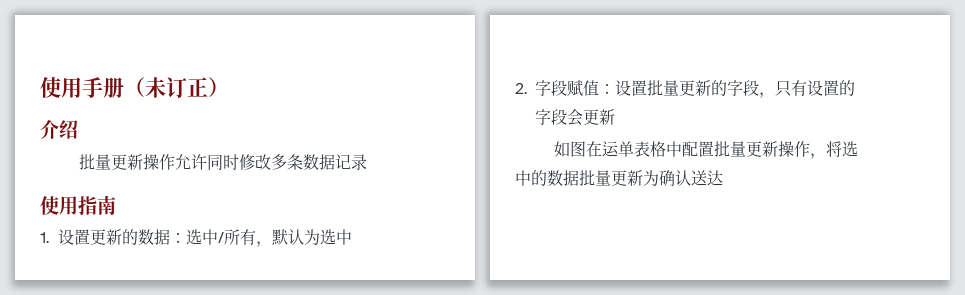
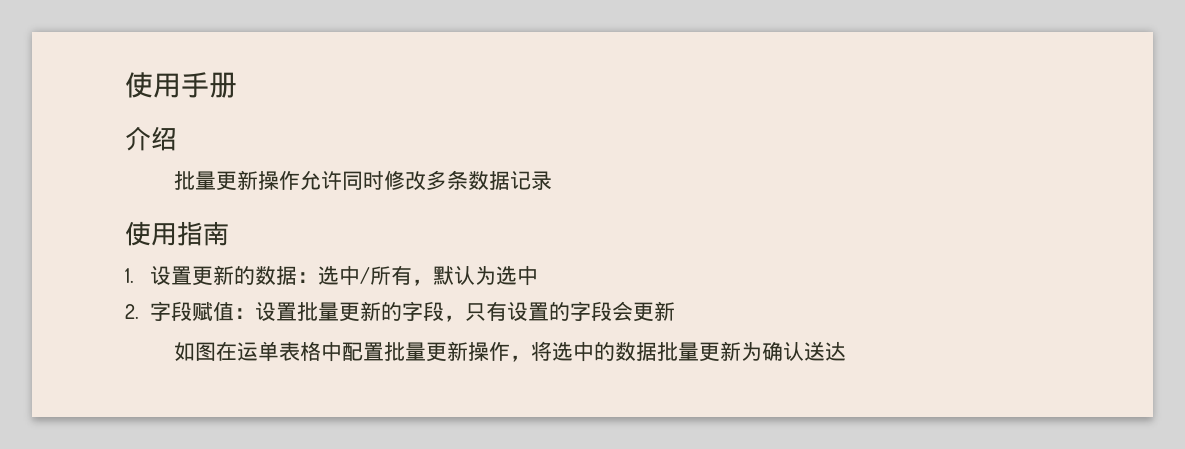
- 使用手册（未订正）
+ 使用手册

